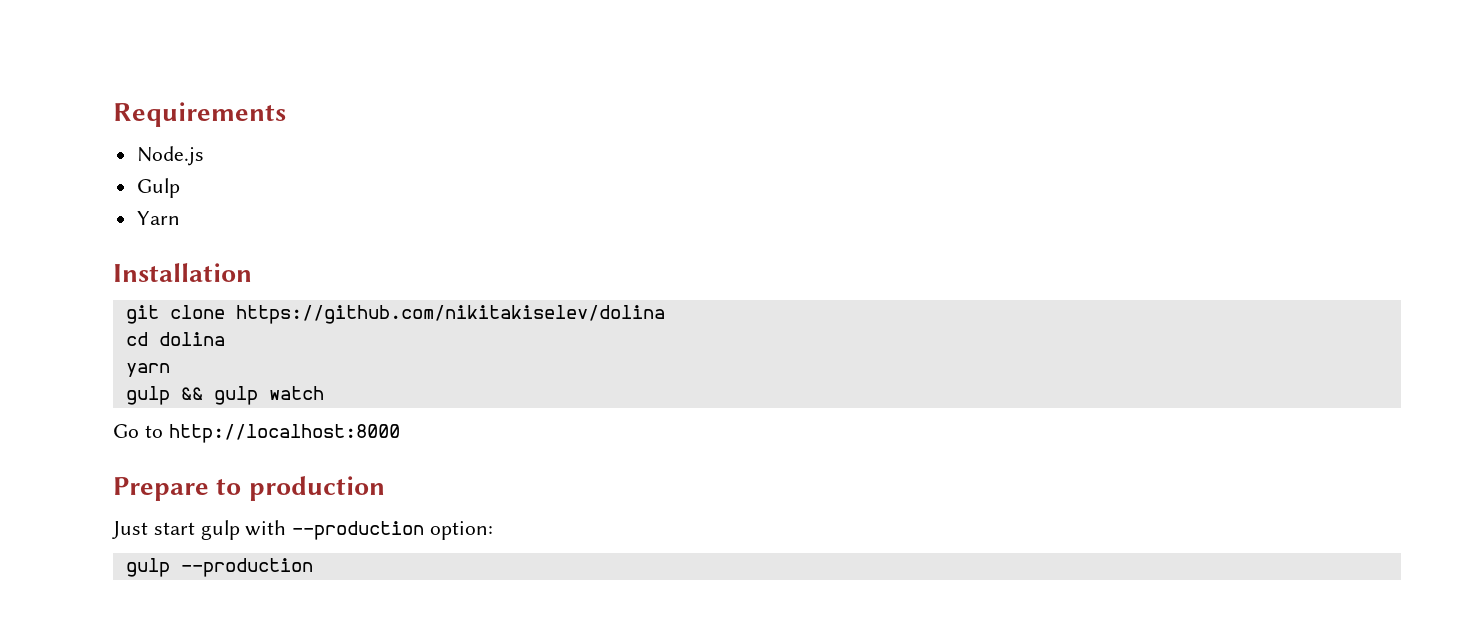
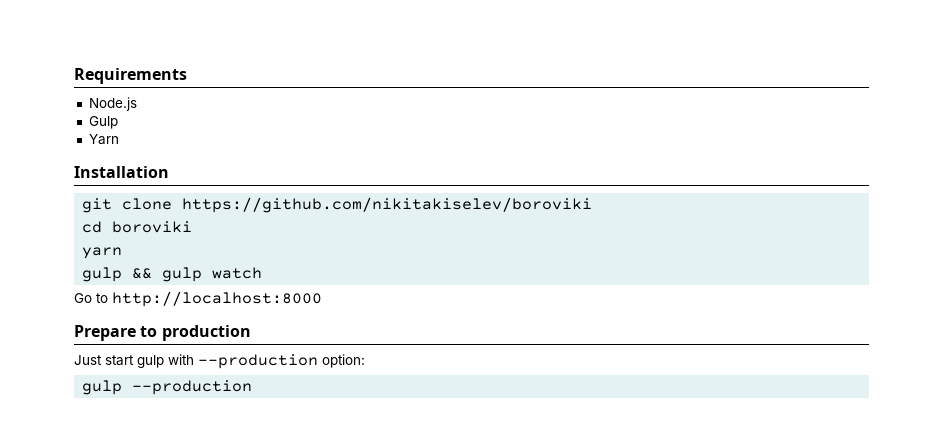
- git clone https://github.com/nikitakiselev/dolina
+ git clone https://github.com/nikitakiselev/boroviki
- cd dolina
+ cd boroviki

